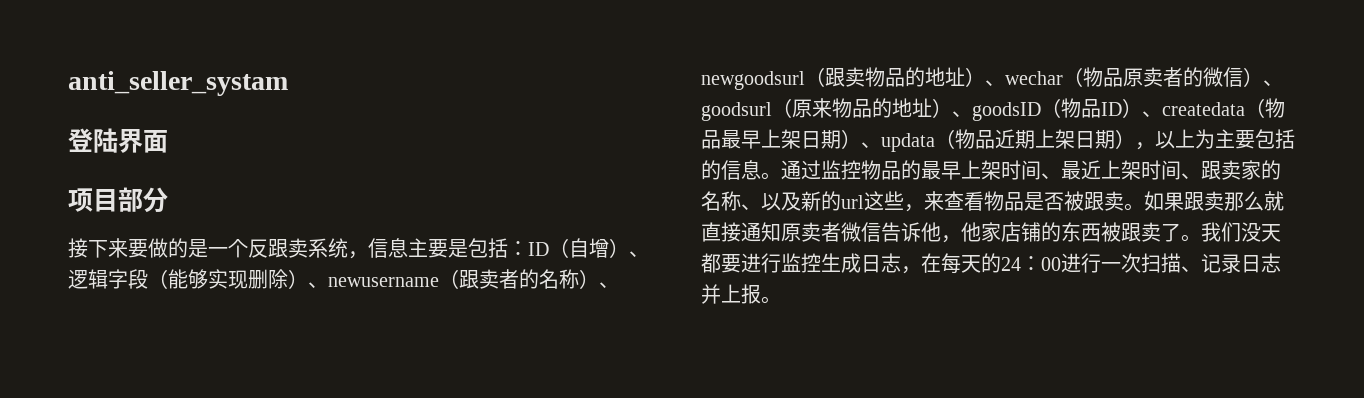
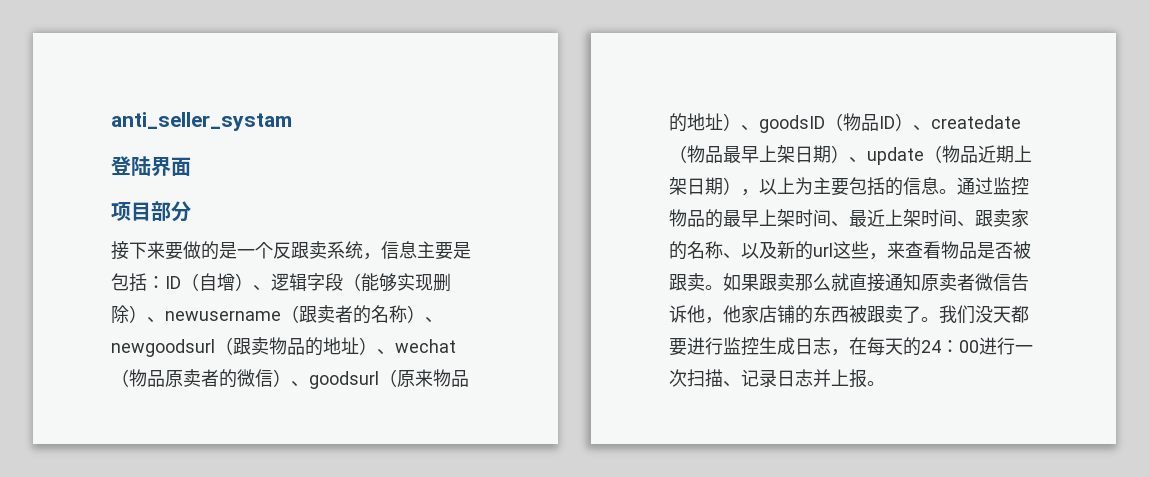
- ID（自增）、逻辑字段（能够实现删除）、newusername（跟卖者的名称）、newgoodsurl（跟卖物品的地址）、wechar（物品原卖者的微信）、goodsurl（原来物品的地址）、goodsID（物品ID）、createdata（物品最早上架日期）、updata（物品近期上架日期），以上为主要包括的信息。
+ ID（自增）、逻辑字段（能够实现删除）、newusername（跟卖者的名称）、newgoodsurl（跟卖物品的地址）、wechat（物品原卖者的微信）、goodsurl（原来物品的地址）、goodsID（物品ID）、createdate（物品最早上架日期）、update（物品近期上架日期），以上为主要包括的信息。

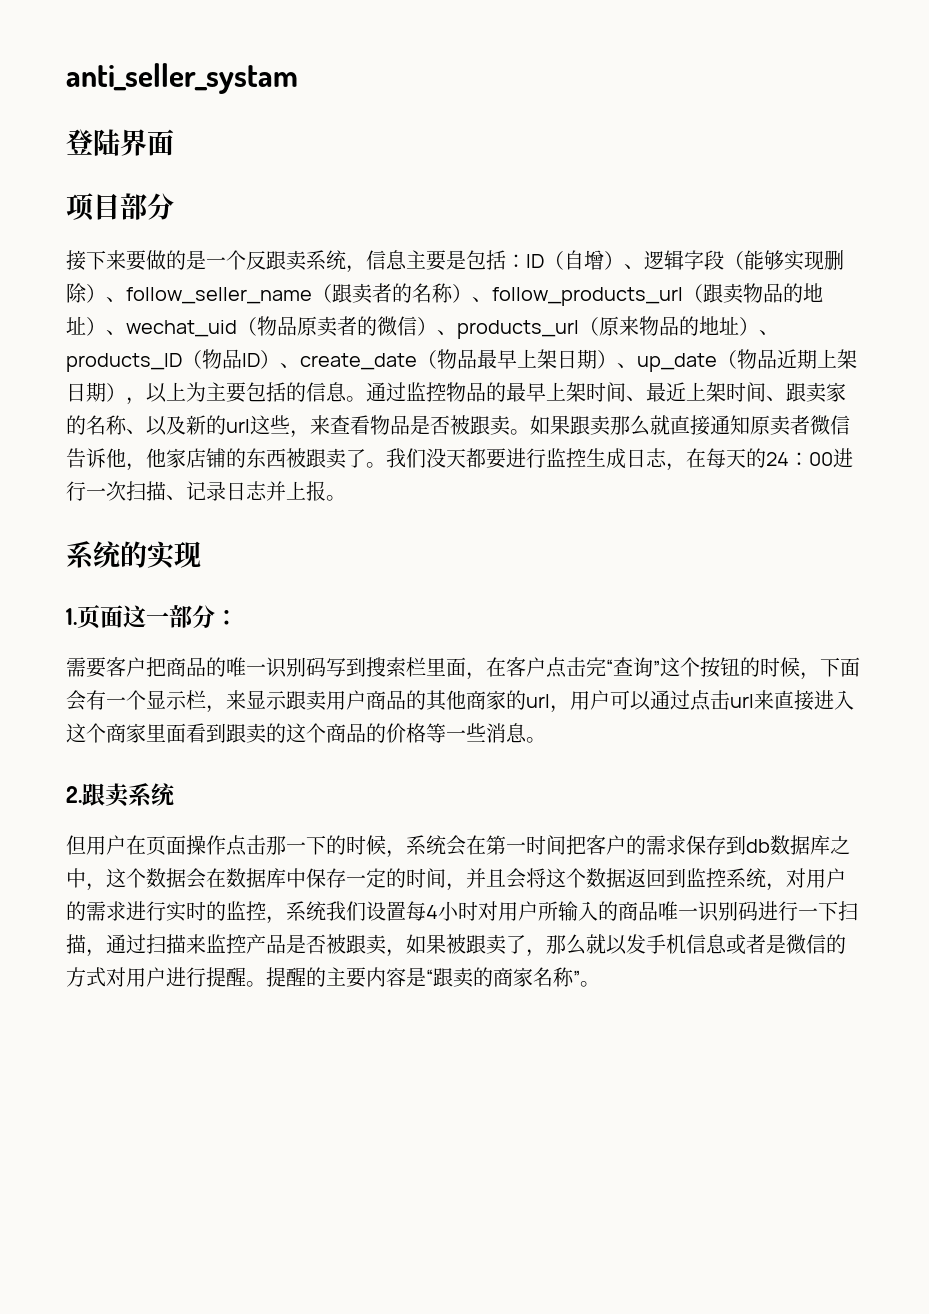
- ID（自增）、逻辑字段（能够实现删除）、newusername（跟卖者的名称）、newgoodsurl（跟卖物品的地址）、wechat（物品原卖者的微信）、goodsurl（原来物品的地址）、goodsID（物品ID）、createdate（物品最早上架日期）、update（物品近期上架日期），以上为主要包括的信息。
+ ID（自增）、逻辑字段（能够实现删除）、follow_seller_name（跟卖者的名称）、follow_products_url（跟卖物品的地址）、wechat_uid（物品原卖者的微信）、products_url（原来物品的地址）、products_ID（物品ID）、create_date（物品最早上架日期）、up_date（物品近期上架日期），以上为主要包括的信息。
+ 系统的实现
+ 1.页面这一部分：
+ 需要客户把商品的唯一识别码写到搜索栏里面，在客户点击完“查询”这个按钮的时候，下面会有一个显示栏，来显示跟卖用户商品的其他商家的url，用户可以通过点击url来直接进入这个商家里面看到跟卖的这个商品的价格等一些消息。
+ 2.跟卖系统
+ 但用户在页面操作点击那一下的时候，系统会在第一时间把客户的需求保存到db数据库之中，这个数据会在数据库中保存一定的时间，并且会将这个数据返回到监控系统，对用户的需求进行实时的监控，系统我们设置每4小时对用户所输入的商品唯一识别码进行一下扫描，通过扫描来监控产品是否被跟卖，如果被跟卖了，那么就以发手机信息或者是微信的方式对用户进行提醒。提醒的主要内容是“跟卖的商家名称”。

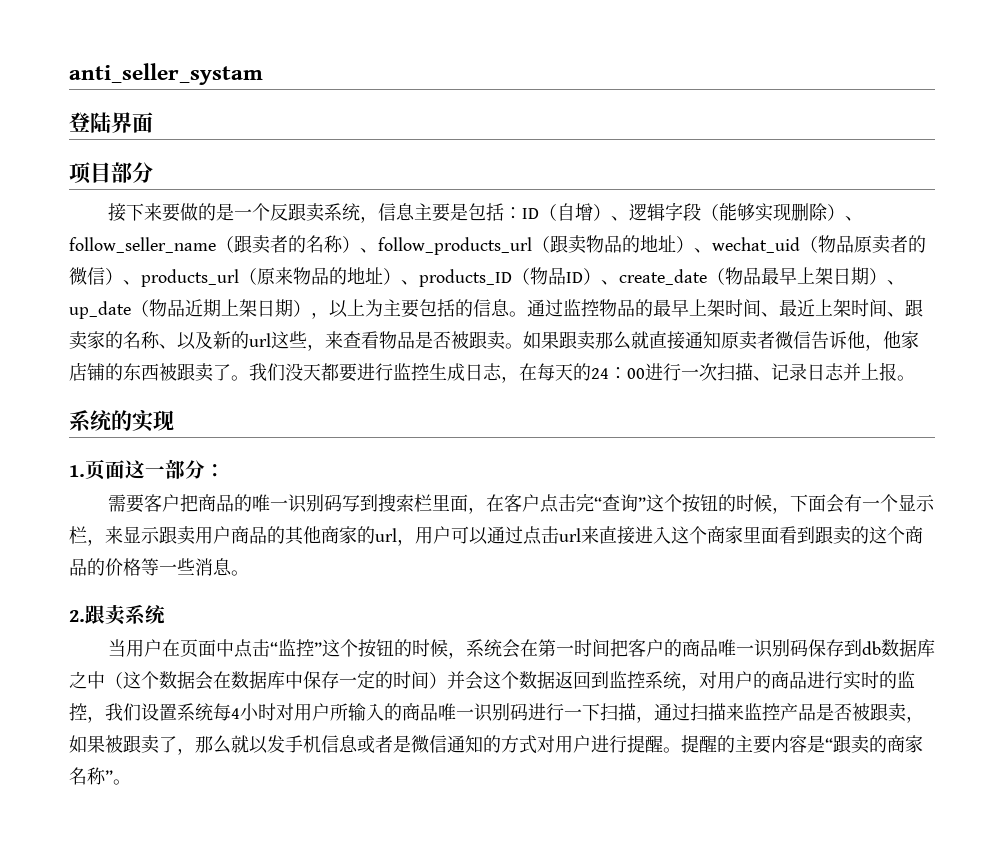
- 但用户在页面操作点击那一下的时候，系统会在第一时间把客户的需求保存到db数据库之中，这个数据会在数据库中保存一定的时间，并且会将这个数据返回到监控系统，对用户的需求进行实时的监控，系统我们设置每4小时对用户所输入的商品唯一识别码进行一下扫描，通过扫描来监控产品是否被跟卖，如果被跟卖了，那么就以发手机信息或者是微信的方式对用户进行提醒。
+ 当用户在页面中点击“监控”这个按钮的时候，系统会在第一时间把客户的商品唯一识别码保存到db数据库之中（这个数据会在数据库中保存一定的时间）并会这个数据返回到监控系统，对用户的商品进行实时的监控，我们设置系统每4小时对用户所输入的商品唯一识别码进行一下扫描，通过扫描来监控产品是否被跟卖，如果被跟卖了，那么就以发手机信息或者是微信通知的方式对用户进行提醒。

